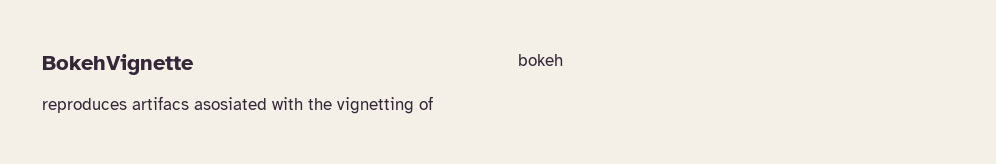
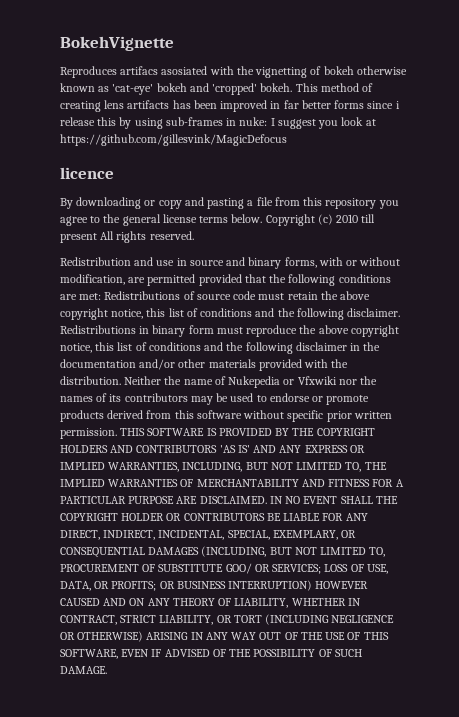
- reproduces artifacs asosiated with the vignetting of bokeh
+ Reproduces artifacs asosiated with the vignetting of bokeh otherwise known as 'cat-eye' bokeh and 'cropped' bokeh. This method of creating lens artifacts has been improved in far better forms since i release this by using sub-frames in nuke: I suggest you look at https://github.com/gillesvink/MagicDefocus
+ licence
+ By downloading or copy and pasting a file from this repository you agree to the general license terms below. Copyright (c) 2010 till present All rights reserved.
+ Redistribution and use in source and binary forms, with or without modification, are permitted provided that the following conditions are met: Redistributions of source code must retain the above copyright notice, this list of conditions and the following disclaimer. Redistributions in binary form must reproduce the above copyright notice, this list of conditions and the following disclaimer in the documentation and/or other materials provided with the distribution. Neither the name of Nukepedia or Vfxwiki nor the names of its contributors may be used to endorse or promote products derived from this software without specific prior written permission. THIS SOFTWARE IS PROVIDED BY THE COPYRIGHT HOLDERS AND CONTRIBUTORS 'AS IS' AND ANY EXPRESS OR IMPLIED WARRANTIES, INCLUDING, BUT NOT LIMITED TO, THE IMPLIED WARRANTIES OF MERCHANTABILITY AND FITNESS FOR A PARTICULAR PURPOSE ARE DISCLAIMED. IN NO EVENT SHALL THE COPYRIGHT HOLDER OR CONTRIBUTORS BE LIABLE FOR ANY DIRECT, INDIRECT, INCIDENTAL, SPECIAL, EXEMPLARY, OR CONSEQUENTIAL DAMAGES (INCLUDING, BUT NOT LIMITED TO, PROCUREMENT OF SUBSTITUTE GOO/ OR SERVICES; LOSS OF USE, DATA, OR PROFITS; OR BUSINESS INTERRUPTION) HOWEVER CAUSED AND ON ANY THEORY OF LIABILITY, WHETHER IN CONTRACT, STRICT LIABILITY, OR TORT (INCLUDING NEGLIGENCE OR OTHERWISE) ARISING IN ANY WAY OUT OF THE USE OF THIS SOFTWARE, EVEN IF ADVISED OF THE POSSIBILITY OF SUCH DAMAGE.

